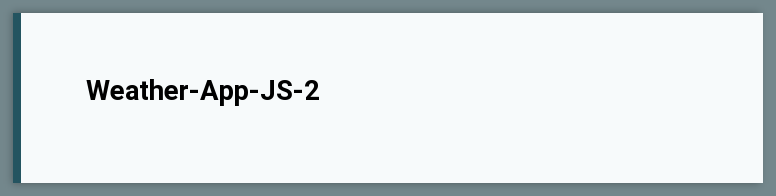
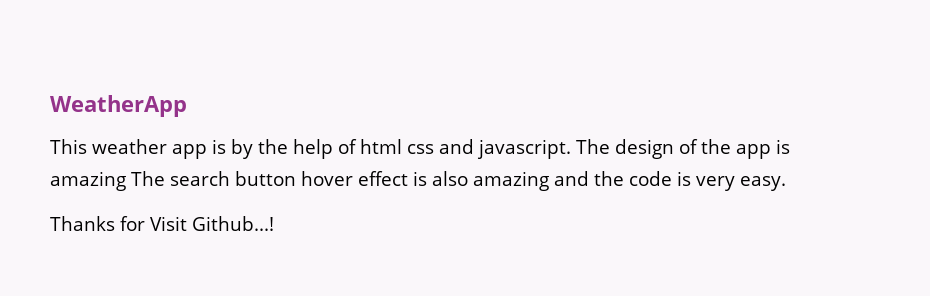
- Weather-App-JS-2
+ WeatherApp
+ This weather app is by the help of html css and javascript. The design of the app is amazing The search button hover effect is also amazing and the code is very easy.
+ Thanks for Visit Github...!

